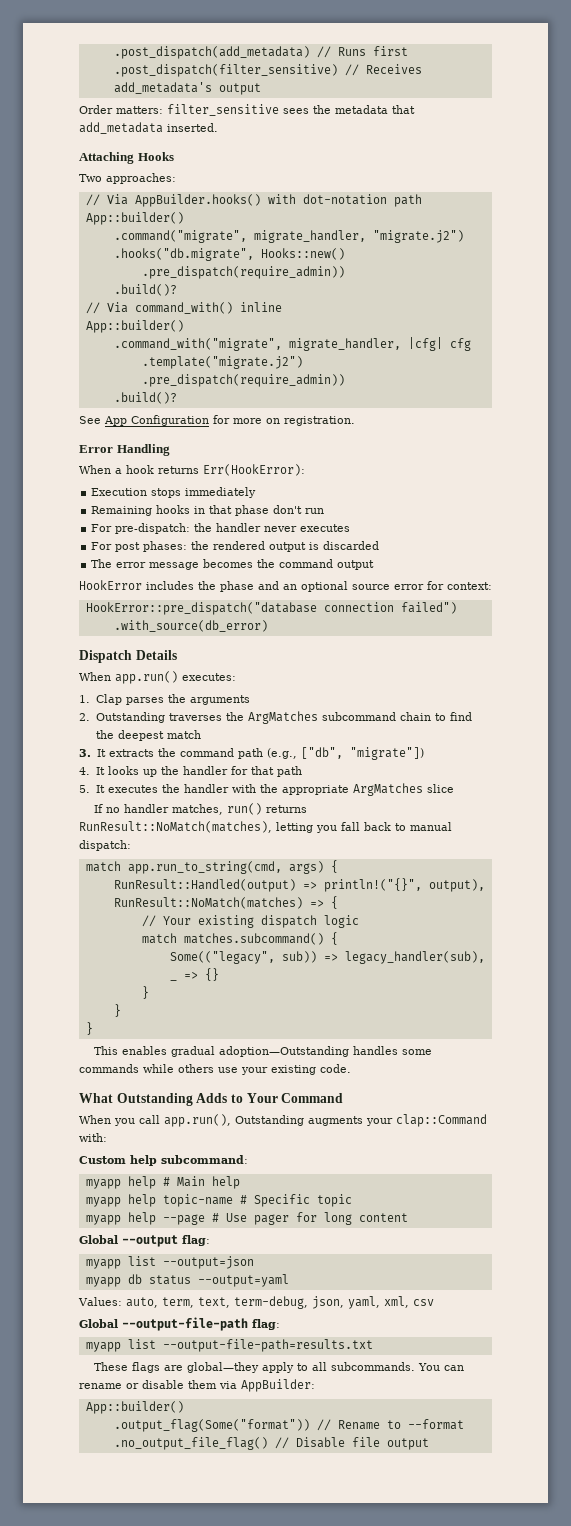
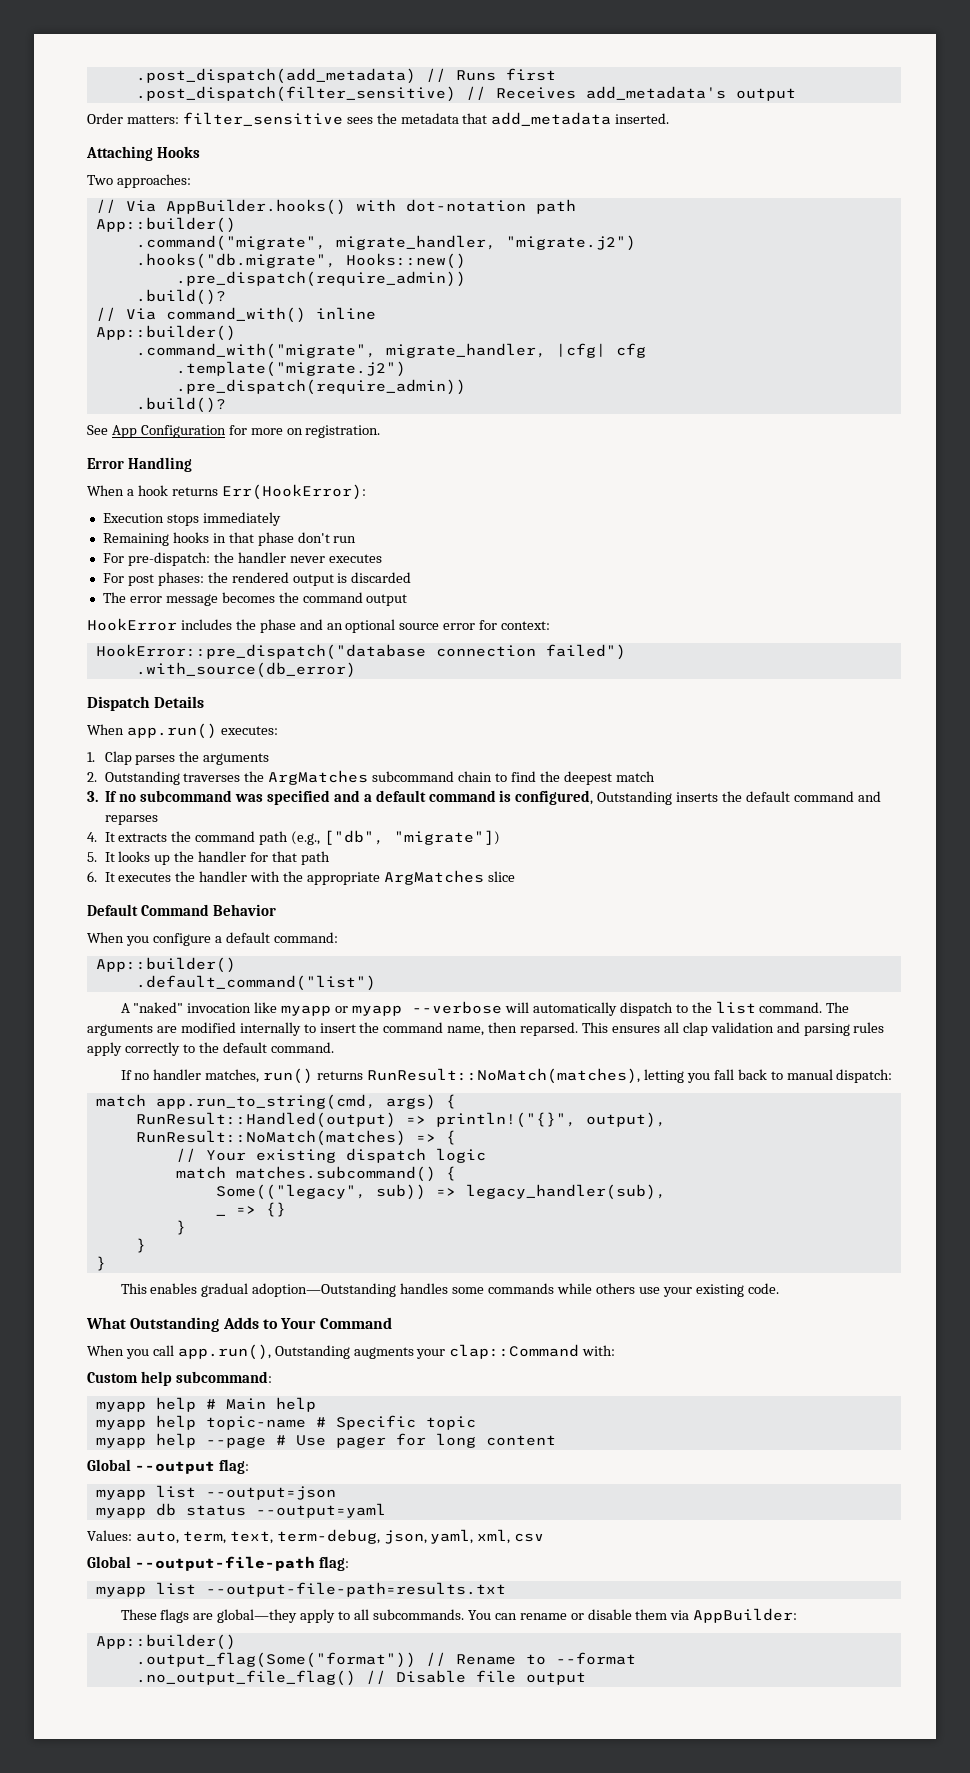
- 3. It extracts the command path (e.g., ["db", "migrate"])
+ 3. If no subcommand was specified and a default command is configured, Outstanding inserts the default command and reparses
+ 4. It extracts the command path (e.g., ["db", "migrate"])
- 4. It looks up the handler for that path
+ 5. It looks up the handler for that path
- 5. It executes the handler with the appropriate ArgMatches slice
+ 6. It executes the handler with the appropriate ArgMatches slice
+ Default Command Behavior
+ When you configure a default command:
+ App::builder()
+ .default_command("list")
+ A "naked" invocation like myapp or myapp --verbose will automatically dispatch to the list command. The arguments are modified internally to insert the command name, then reparsed. This ensures all clap validation and parsing rules apply correctly to the default command.

